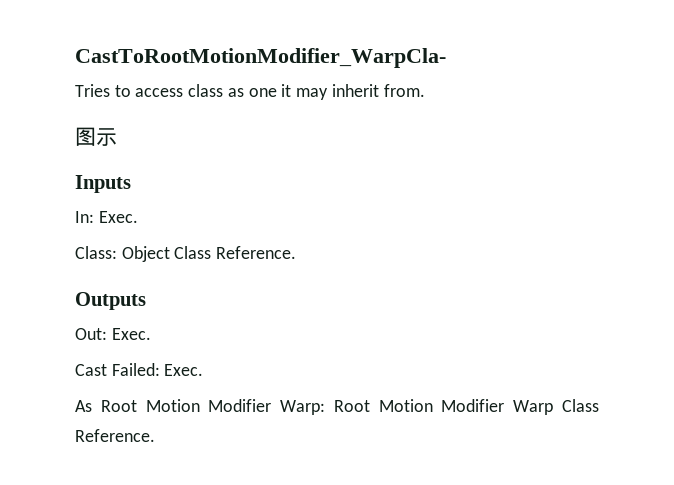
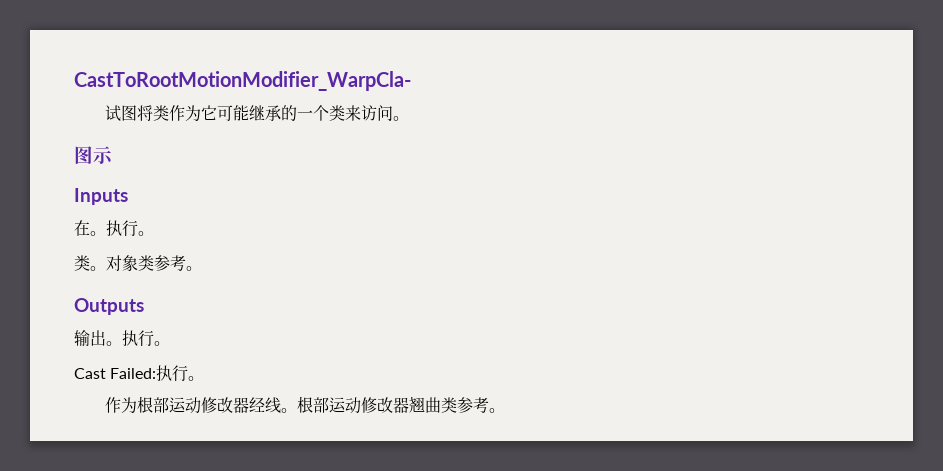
- Tries to access class as one it may inherit from.
+ 试图将类作为它可能继承的一个类来访问。
  图示
  Inputs
- In: Exec.
- Class: Object Class Reference.
+ 在。执行。
+ 类。对象类参考。
  Outputs
- Out: Exec.
- Cast Failed: Exec.
- As Root Motion Modifier Warp: Root Motion Modifier Warp Class Reference.
+ 输出。执行。
+ Cast Failed:执行。
+ 作为根部运动修改器经线。根部运动修改器翘曲类参考。

